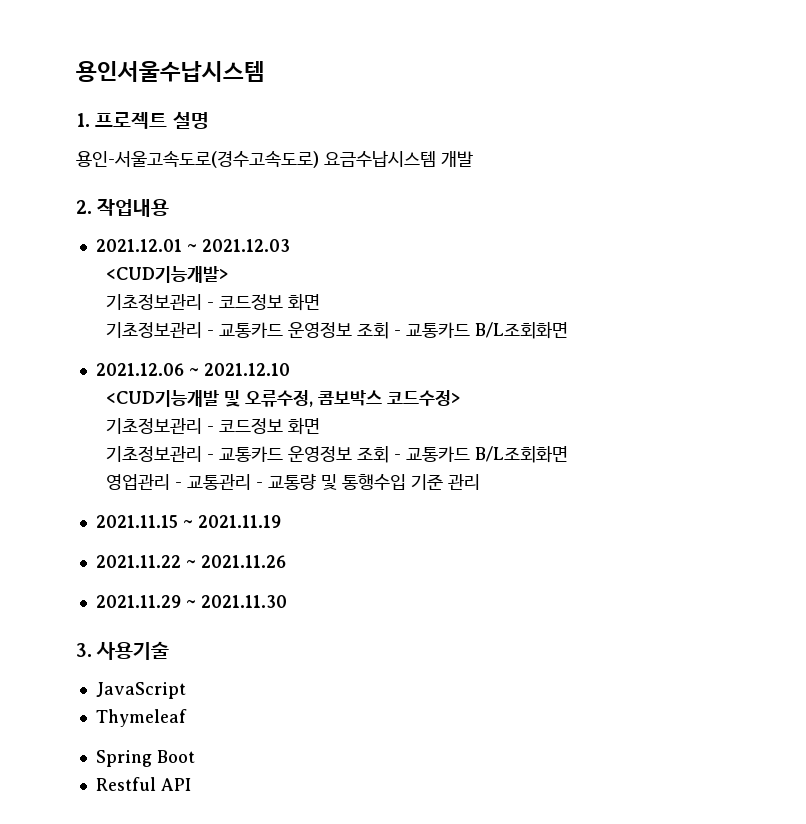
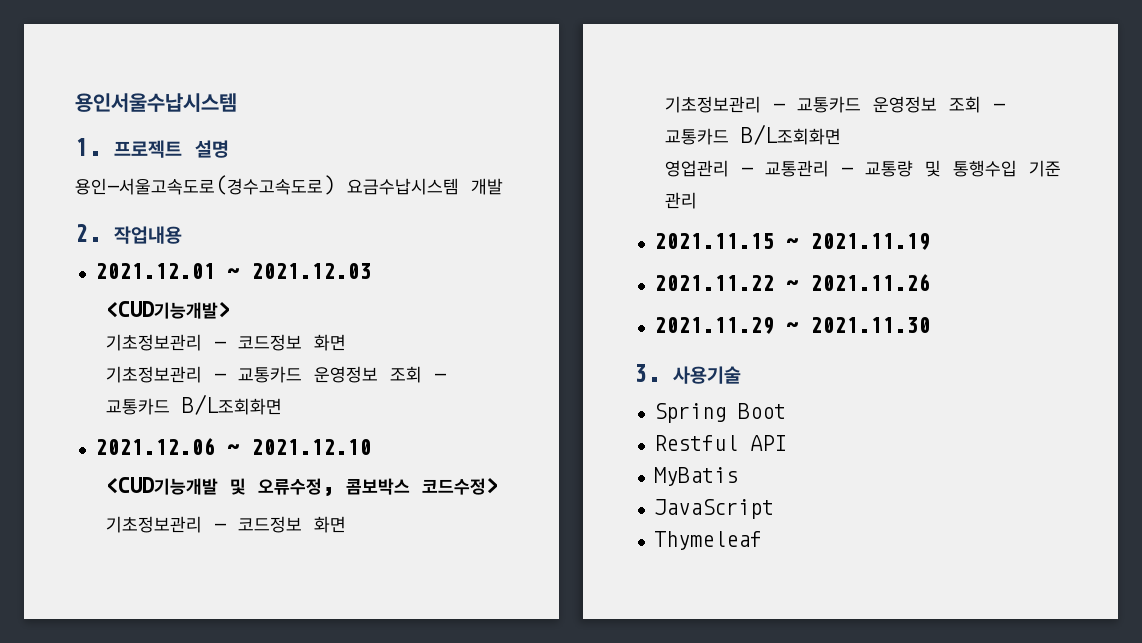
- JavaScript
- Thymeleaf
+ MyBatis
+ JavaScript
+ Thymeleaf

